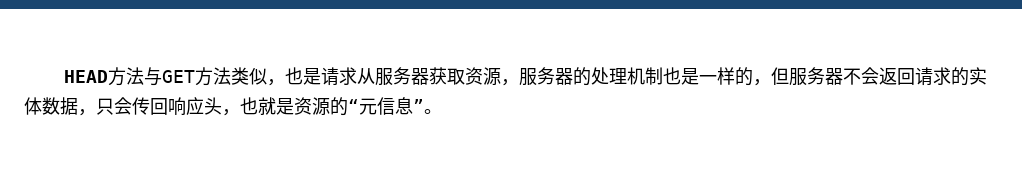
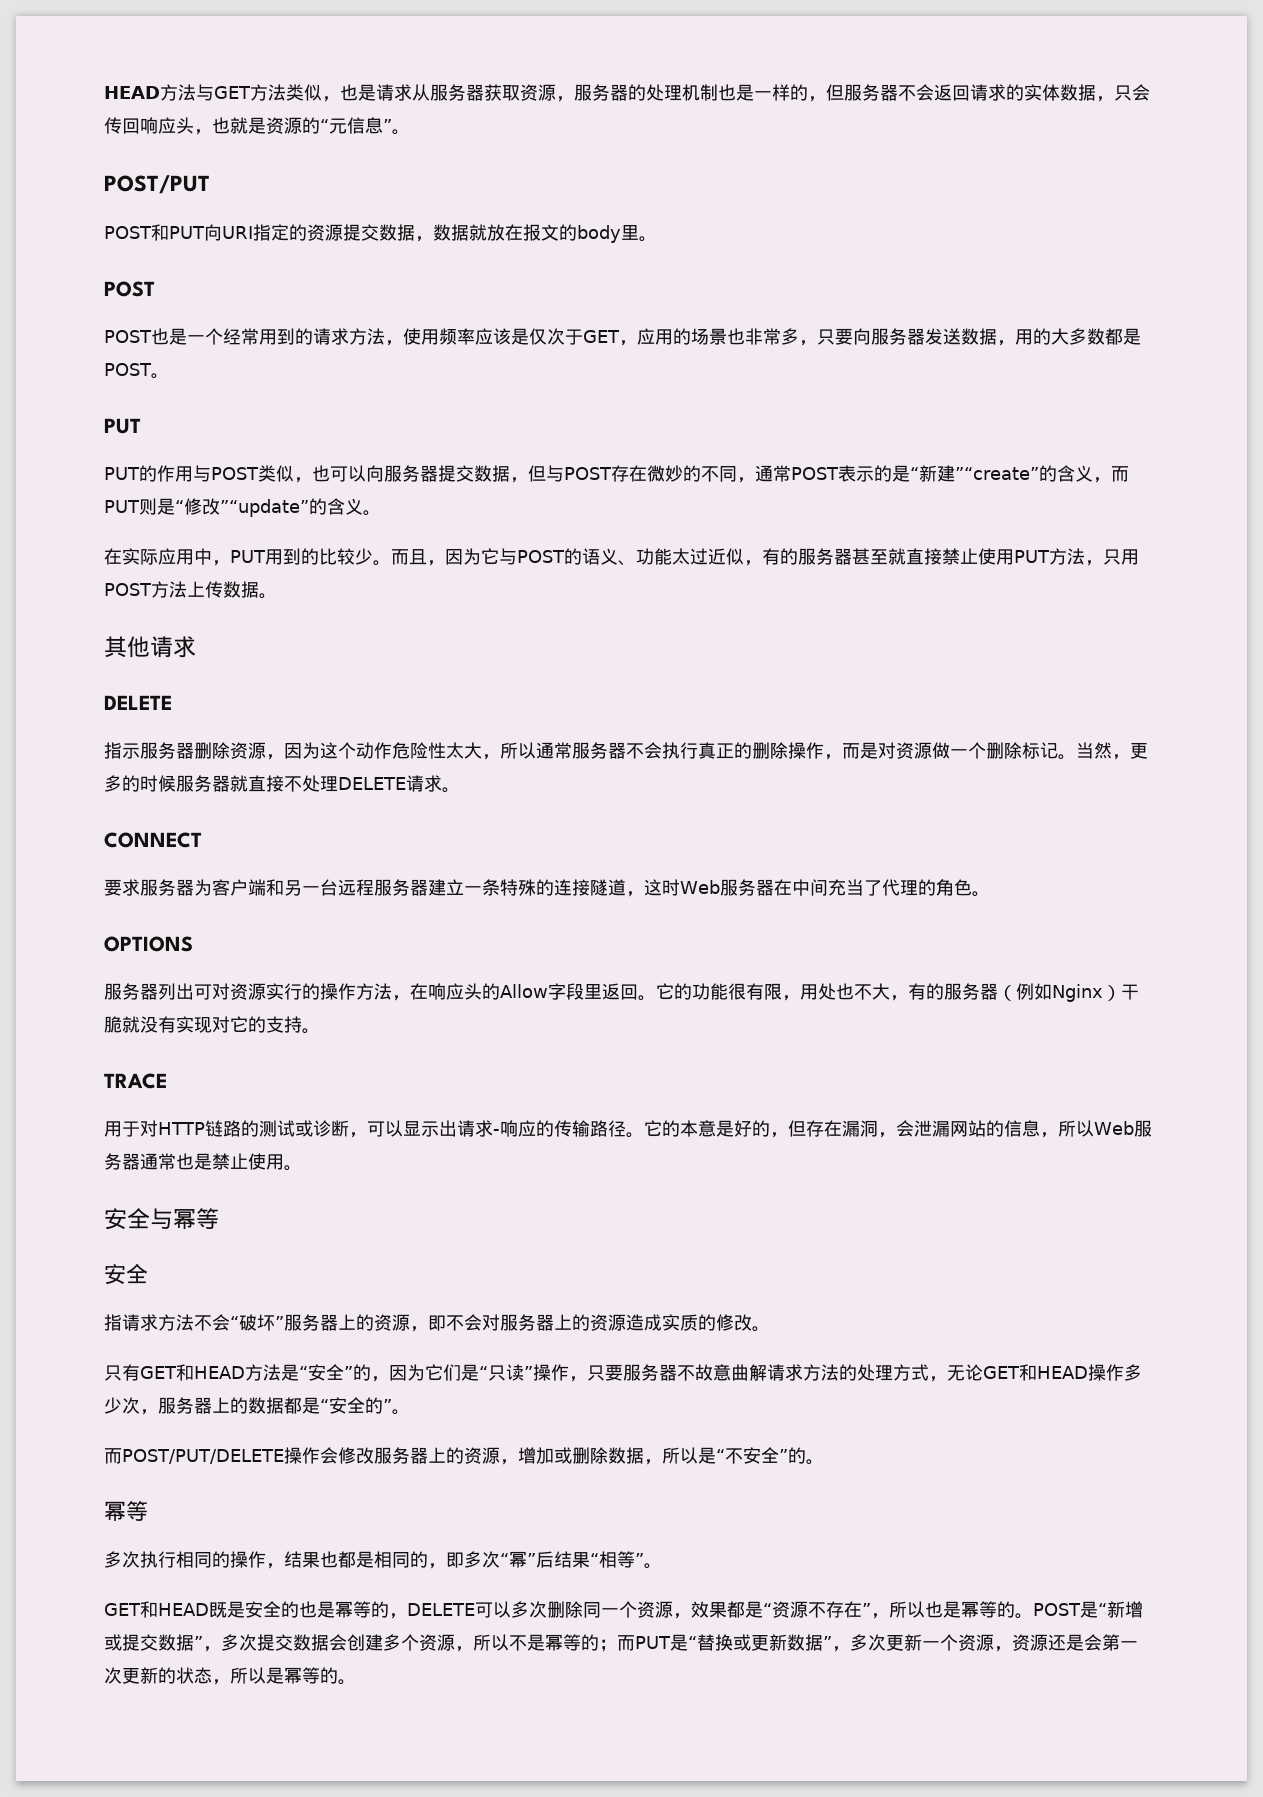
+ POST/PUT
+ POST和PUT向URI指定的资源提交数据，数据就放在报文的body里。
+ POST
+ POST也是一个经常用到的请求方法，使用频率应该是仅次于GET，应用的场景也非常多，只要向服务器发送数据，用的大多数都是POST。
+ PUT
+ PUT的作用与POST类似，也可以向服务器提交数据，但与POST存在微妙的不同，通常POST表示的是“新建”“create”的含义，而PUT则是“修改”“update”的含义。
+ 在实际应用中，PUT用到的比较少。而且，因为它与POST的语义、功能太过近似，有的服务器甚至就直接禁止使用PUT方法，只用POST方法上传数据。
+ 其他请求
+ DELETE
+ 指示服务器删除资源，因为这个动作危险性太大，所以通常服务器不会执行真正的删除操作，而是对资源做一个删除标记。当然，更多的时候服务器就直接不处理DELETE请求。
+ CONNECT
+ 要求服务器为客户端和另一台远程服务器建立一条特殊的连接隧道，这时Web服务器在中间充当了代理的角色。
+ OPTIONS
+ 服务器列出可对资源实行的操作方法，在响应头的Allow字段里返回。它的功能很有限，用处也不大，有的服务器（例如Nginx）干脆就没有实现对它的支持。
+ TRACE
+ 用于对HTTP链路的测试或诊断，可以显示出请求-响应的传输路径。它的本意是好的，但存在漏洞，会泄漏网站的信息，所以Web服务器通常也是禁止使用。
+ 安全与幂等
+ 安全
+ 指请求方法不会“破坏”服务器上的资源，即不会对服务器上的资源造成实质的修改。
+ 只有GET和HEAD方法是“安全”的，因为它们是“只读”操作，只要服务器不故意曲解请求方法的处理方式，无论GET和HEAD操作多少次，服务器上的数据都是“安全的”。
+ 而POST/PUT/DELETE操作会修改服务器上的资源，增加或删除数据，所以是“不安全”的。
+ 幂等
+ 多次执行相同的操作，结果也都是相同的，即多次“幂”后结果“相等”。
+ GET和HEAD既是安全的也是幂等的，DELETE可以多次删除同一个资源，效果都是“资源不存在”，所以也是幂等的。POST是“新增或提交数据”，多次提交数据会创建多个资源，所以不是幂等的；而PUT是“替换或更新数据”，多次更新一个资源，资源还是会第一次更新的状态，所以是幂等的。

